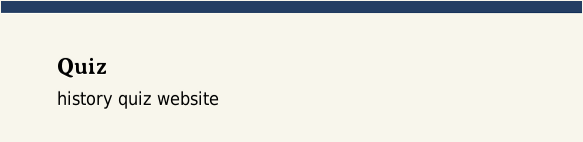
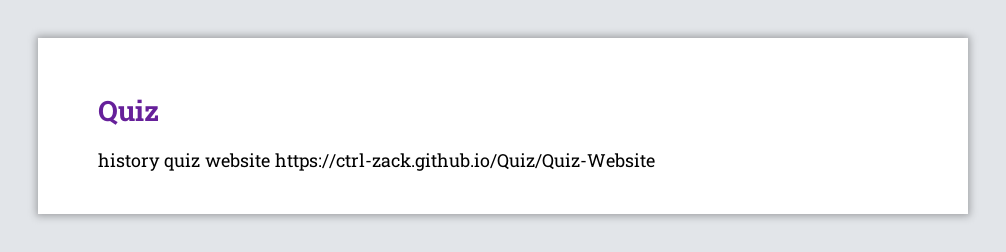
- history quiz website
+ history quiz website https://ctrl-zack.github.io/Quiz/Quiz-Website

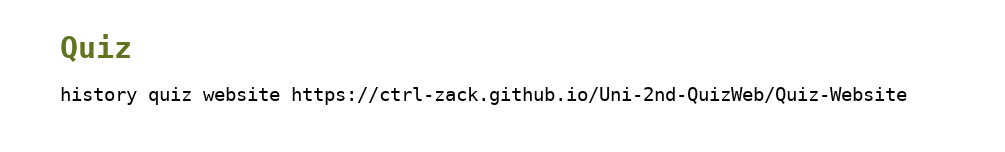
- history quiz website https://ctrl-zack.github.io/Quiz/Quiz-Website
+ history quiz website https://ctrl-zack.github.io/Uni-2nd-QuizWeb/Quiz-Website

